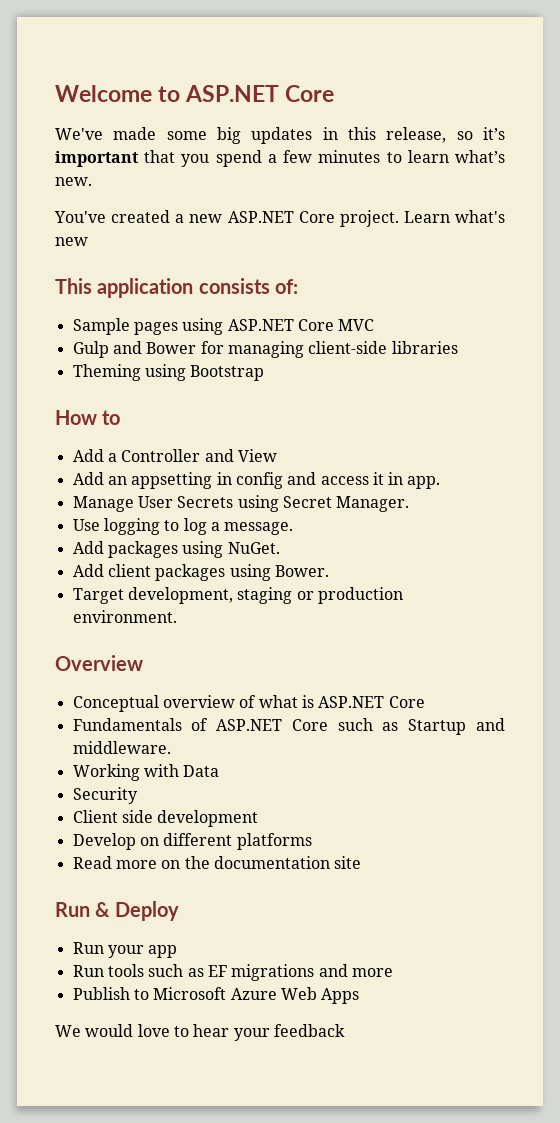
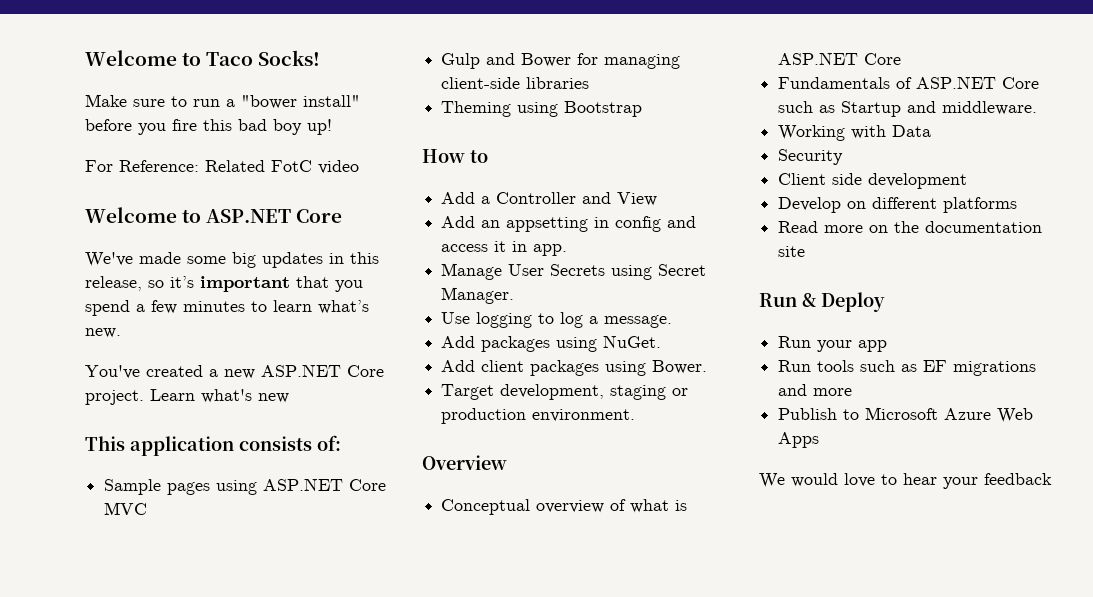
+ Welcome to Taco Socks!
+ Make sure to run a "bower install" before you fire this bad boy up!
+ For Reference: Related FotC video

